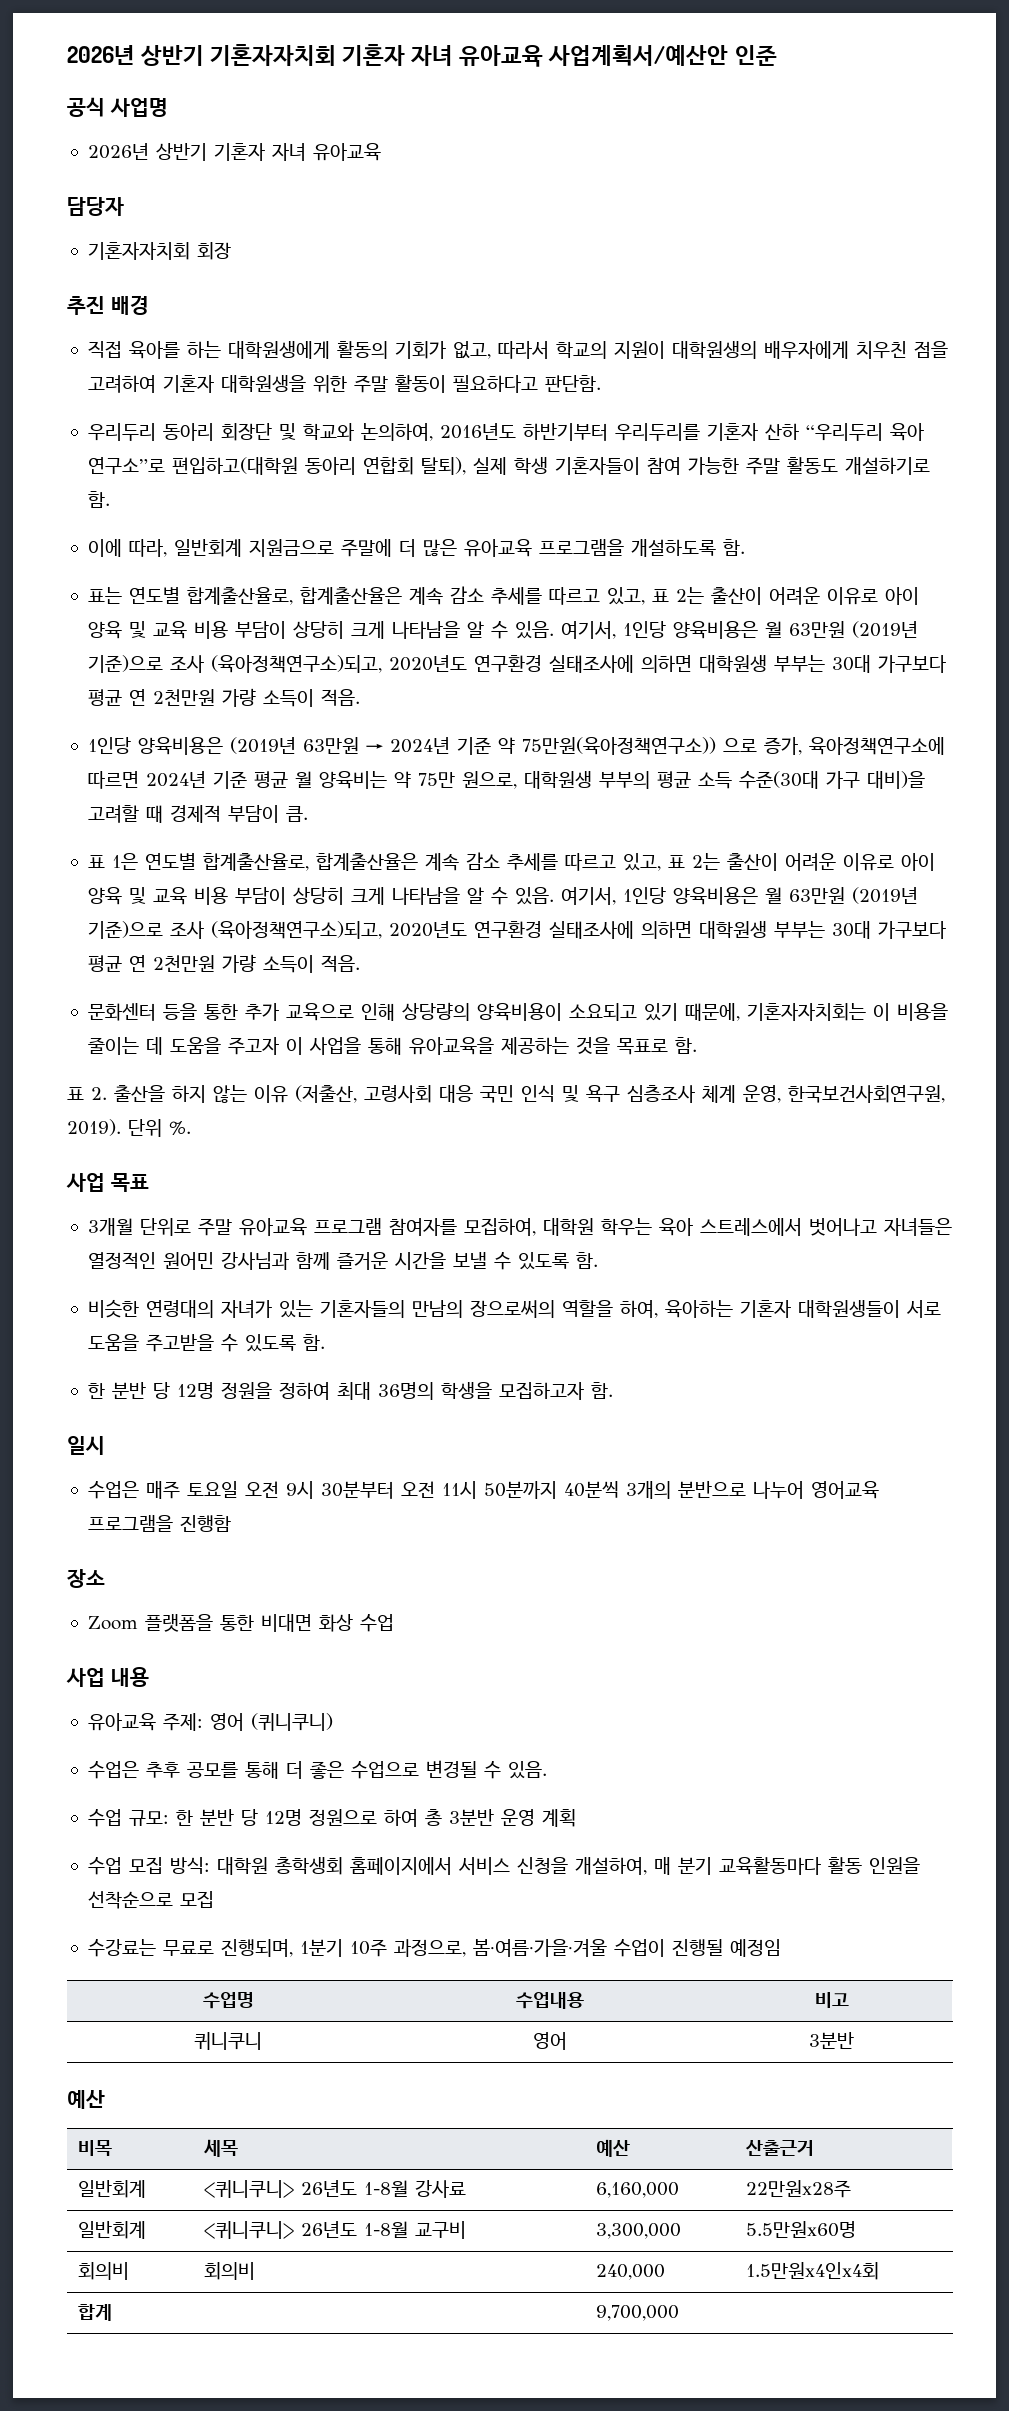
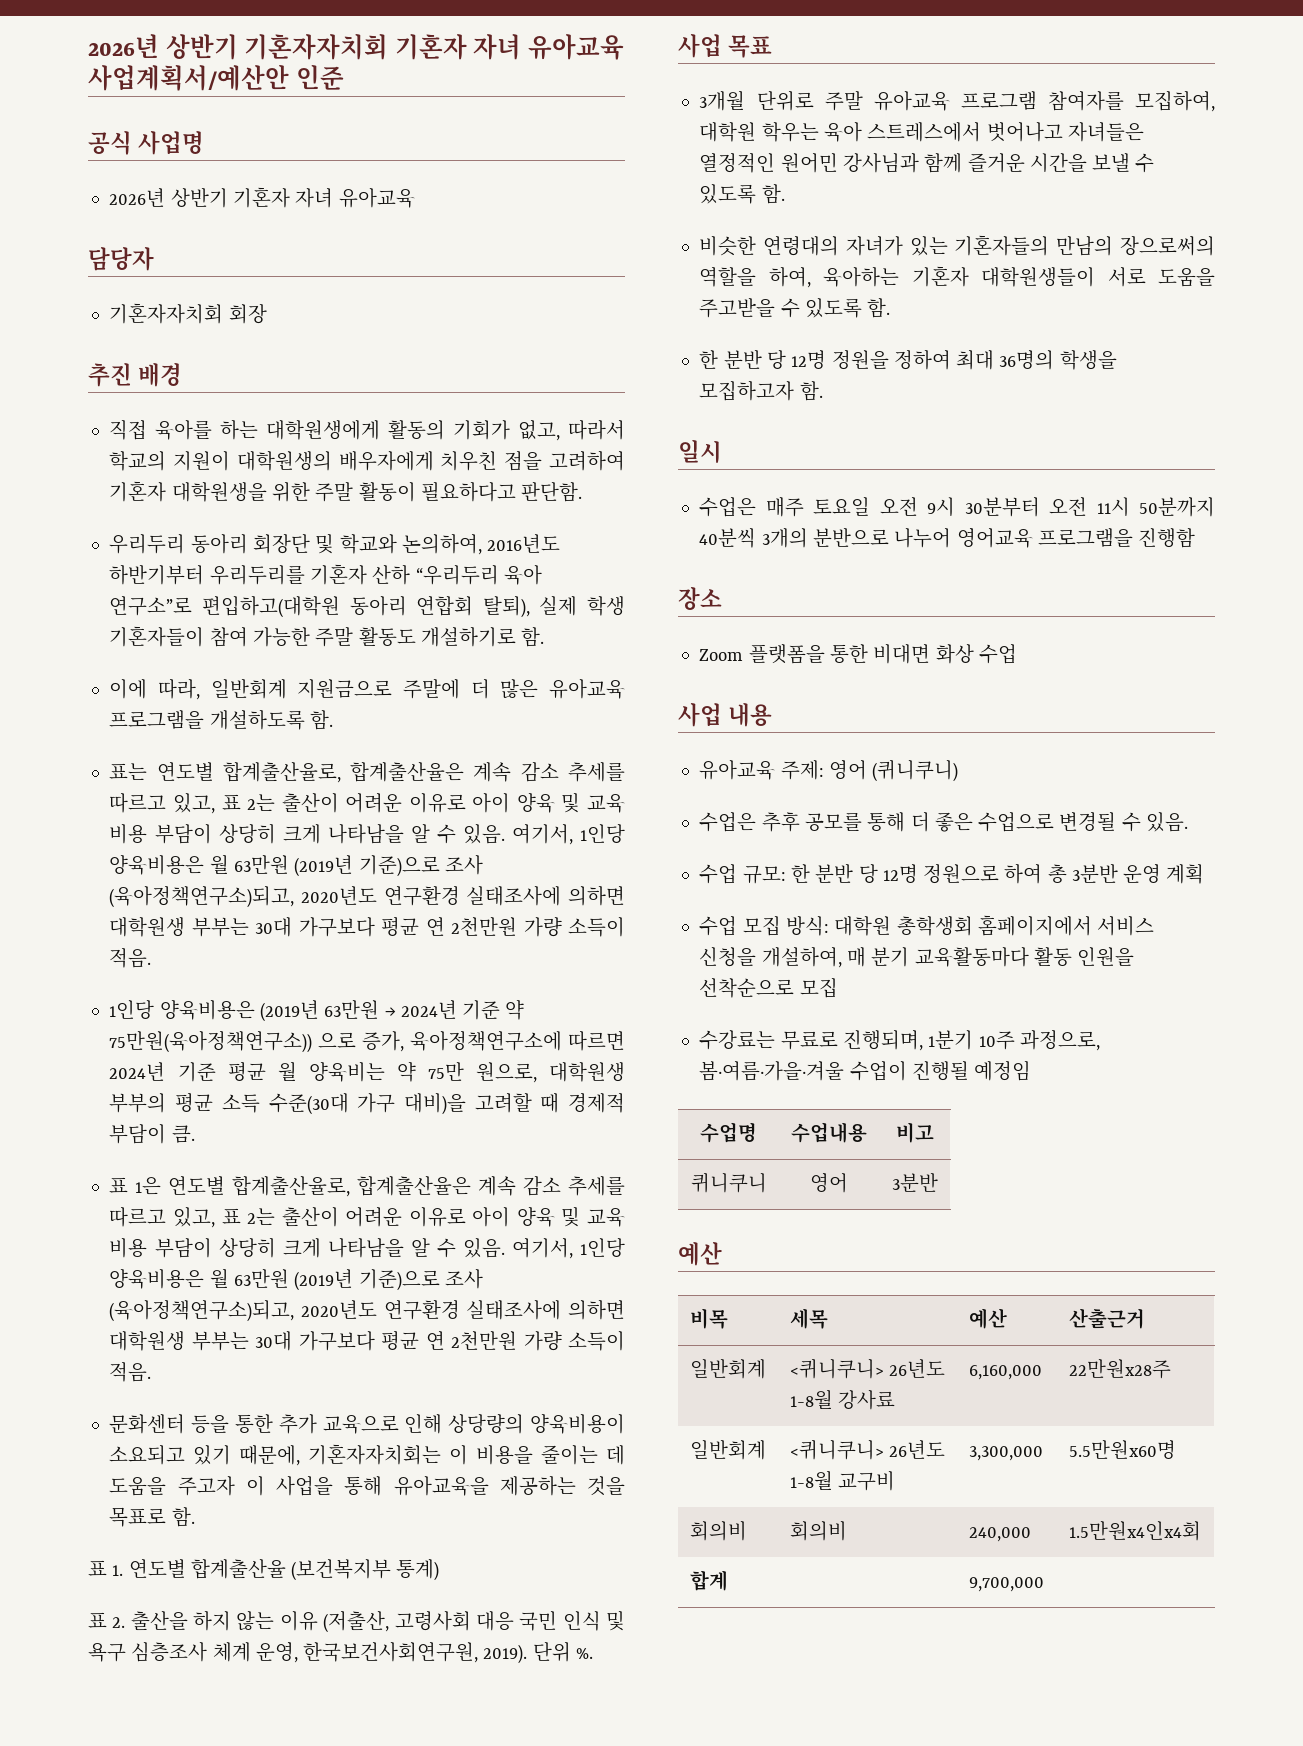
+ 표 1. 연도별 합계출산율 (보건복지부 통계)

